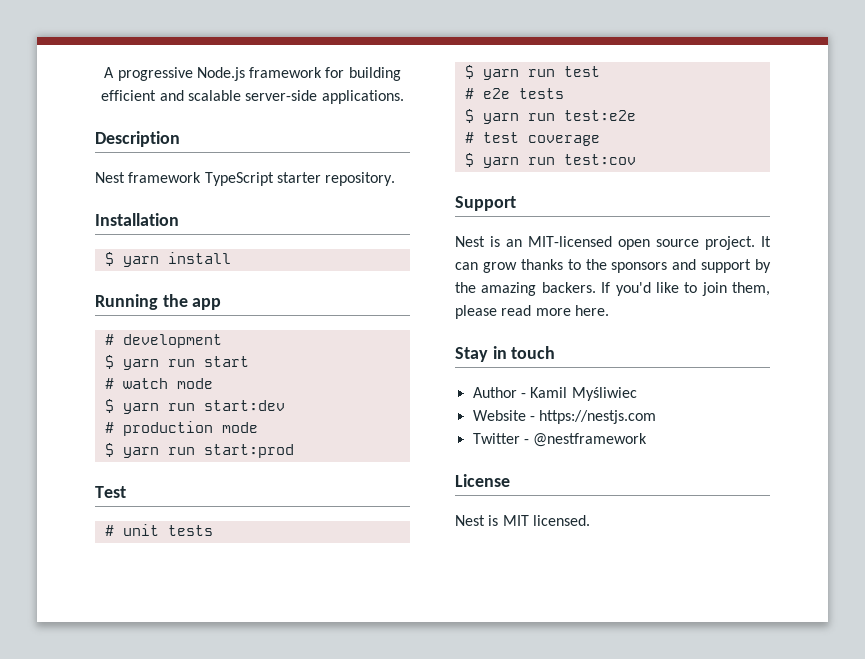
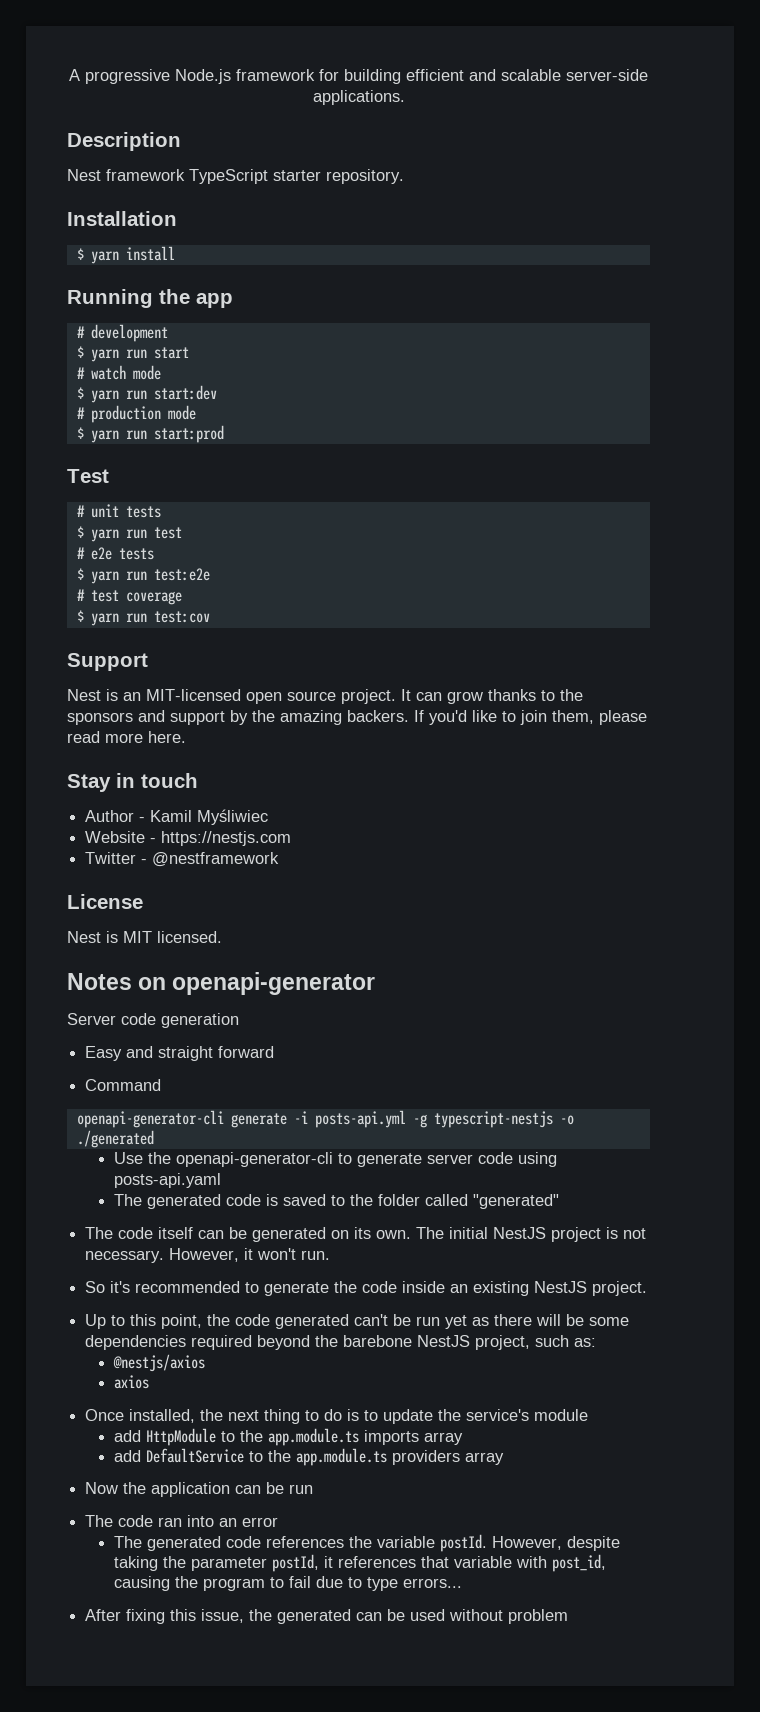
+ Notes on openapi-generator
+ Server code generation
+ Easy and straight forward
+ Command
+ openapi-generator-cli generate -i posts-api.yml -g typescript-nestjs -o ./generated
+ Use the openapi-generator-cli to generate server code using posts-api.yaml
+ The generated code is saved to the folder called "generated"
+ The code itself can be generated on its own. The initial NestJS project is not necessary. However, it won't run.
+ So it's recommended to generate the code inside an existing NestJS project.
+ Up to this point, the code generated can't be run yet as there will be some dependencies required beyond the barebone NestJS project, such as:
+ @nestjs/axios
+ axios
+ Once installed, the next thing to do is to update the service's module
+ add HttpModule to the app.module.ts imports array
+ add DefaultService to the app.module.ts providers array
+ Now the application can be run
+ The code ran into an error
+ The generated code references the variable postId. However, despite taking the parameter postId, it references that variable with post_id, causing the program to fail due to type errors...
+ After fixing this issue, the generated can be used without problem

